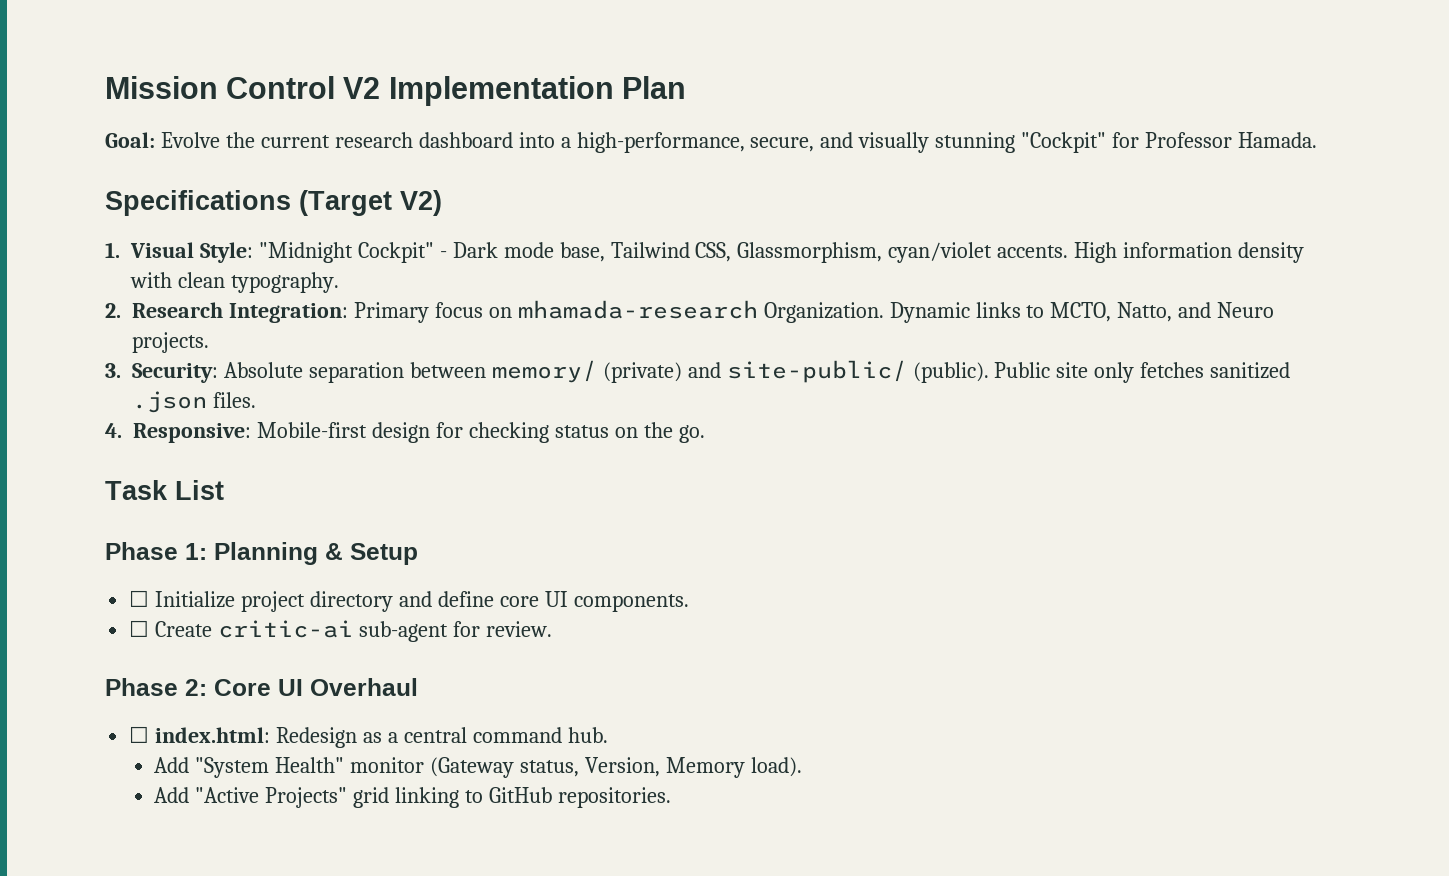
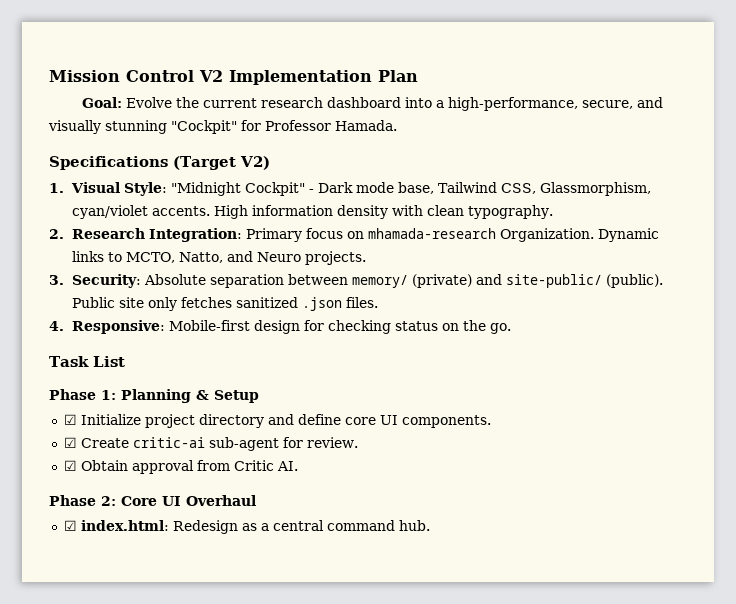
- ☐ Initialize project directory and define core UI components.
+ ☑ Initialize project directory and define core UI components.
- ☐ Create critic-ai sub-agent for review.
+ ☑ Create critic-ai sub-agent for review.
+ ☑ Obtain approval from Critic AI.
- ☐ index.html: Redesign as a central command hub.
+ ☑ index.html: Redesign as a central command hub.
- Add "System Health" monitor (Gateway status, Version, Memory load).
- Add "Active Projects" grid linking to GitHub repositories.

